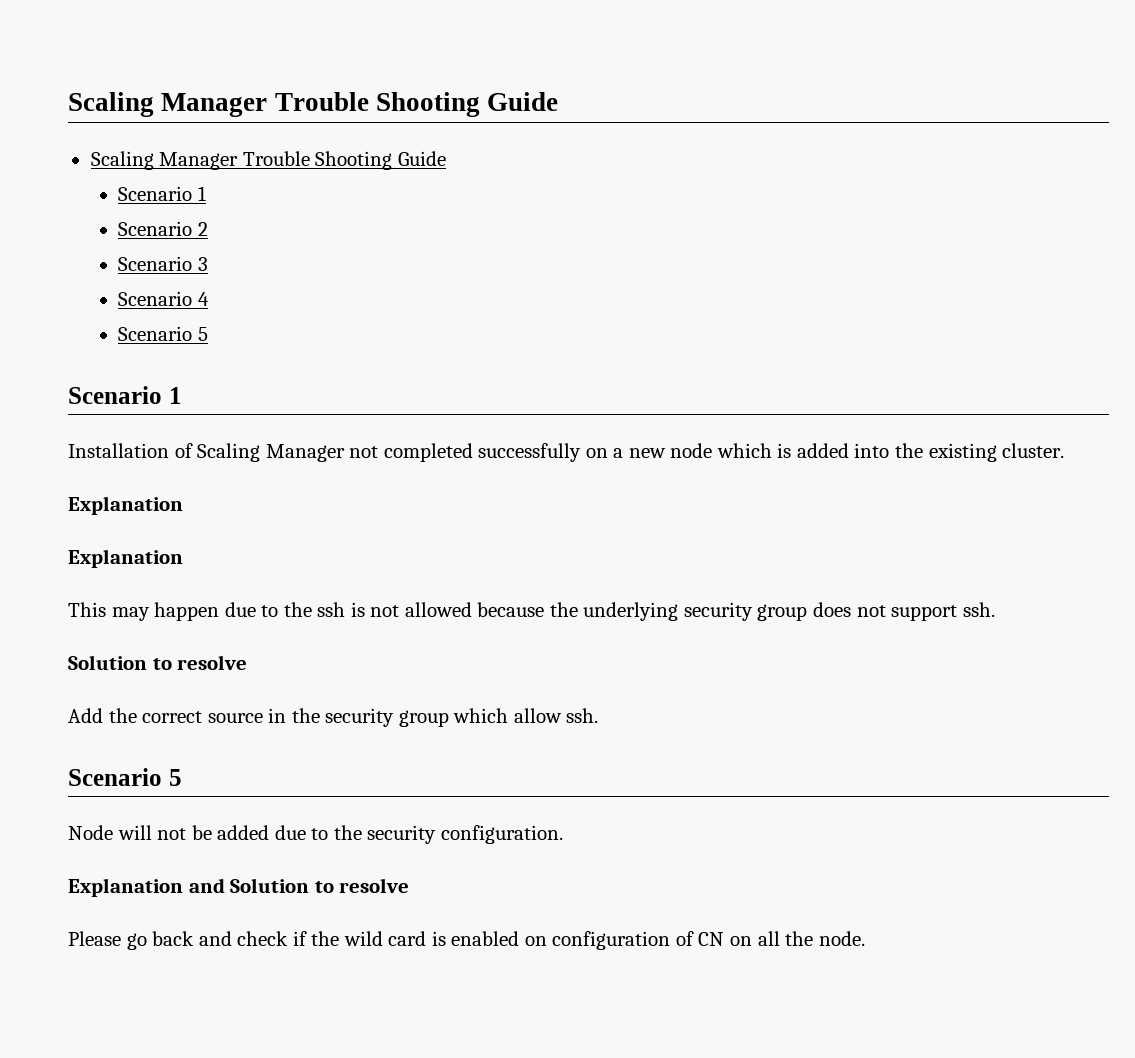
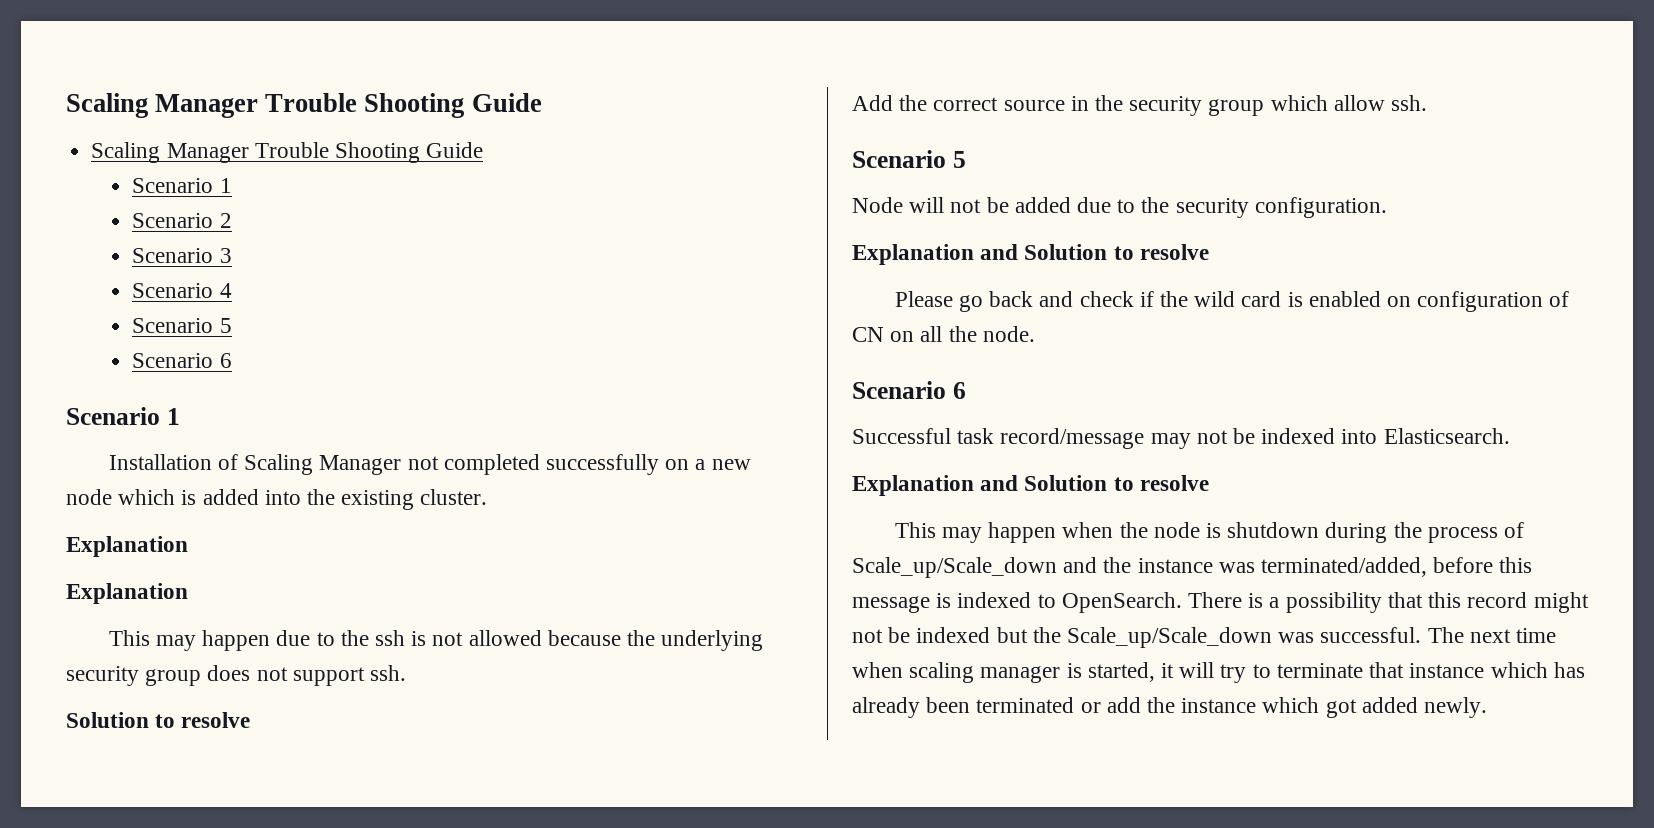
  Scenario 4
  Scenario 5
+ Scenario 6
  Please go back and check if the wild card is enabled on configuration of CN on all the node.
+ Scenario 6
+ Successful task record/message may not be indexed into Elasticsearch.
+ Explanation and Solution to resolve
+ This may happen when the node is shutdown during the process of Scale_up/Scale_down and the instance was terminated/added, before this message is indexed to OpenSearch. There is a possibility that this record might not be indexed but the Scale_up/Scale_down was successful. The next time when scaling manager is started, it will try to terminate that instance which has already been terminated or add the instance which got added newly.

